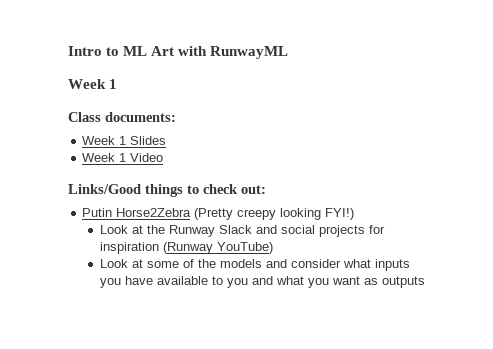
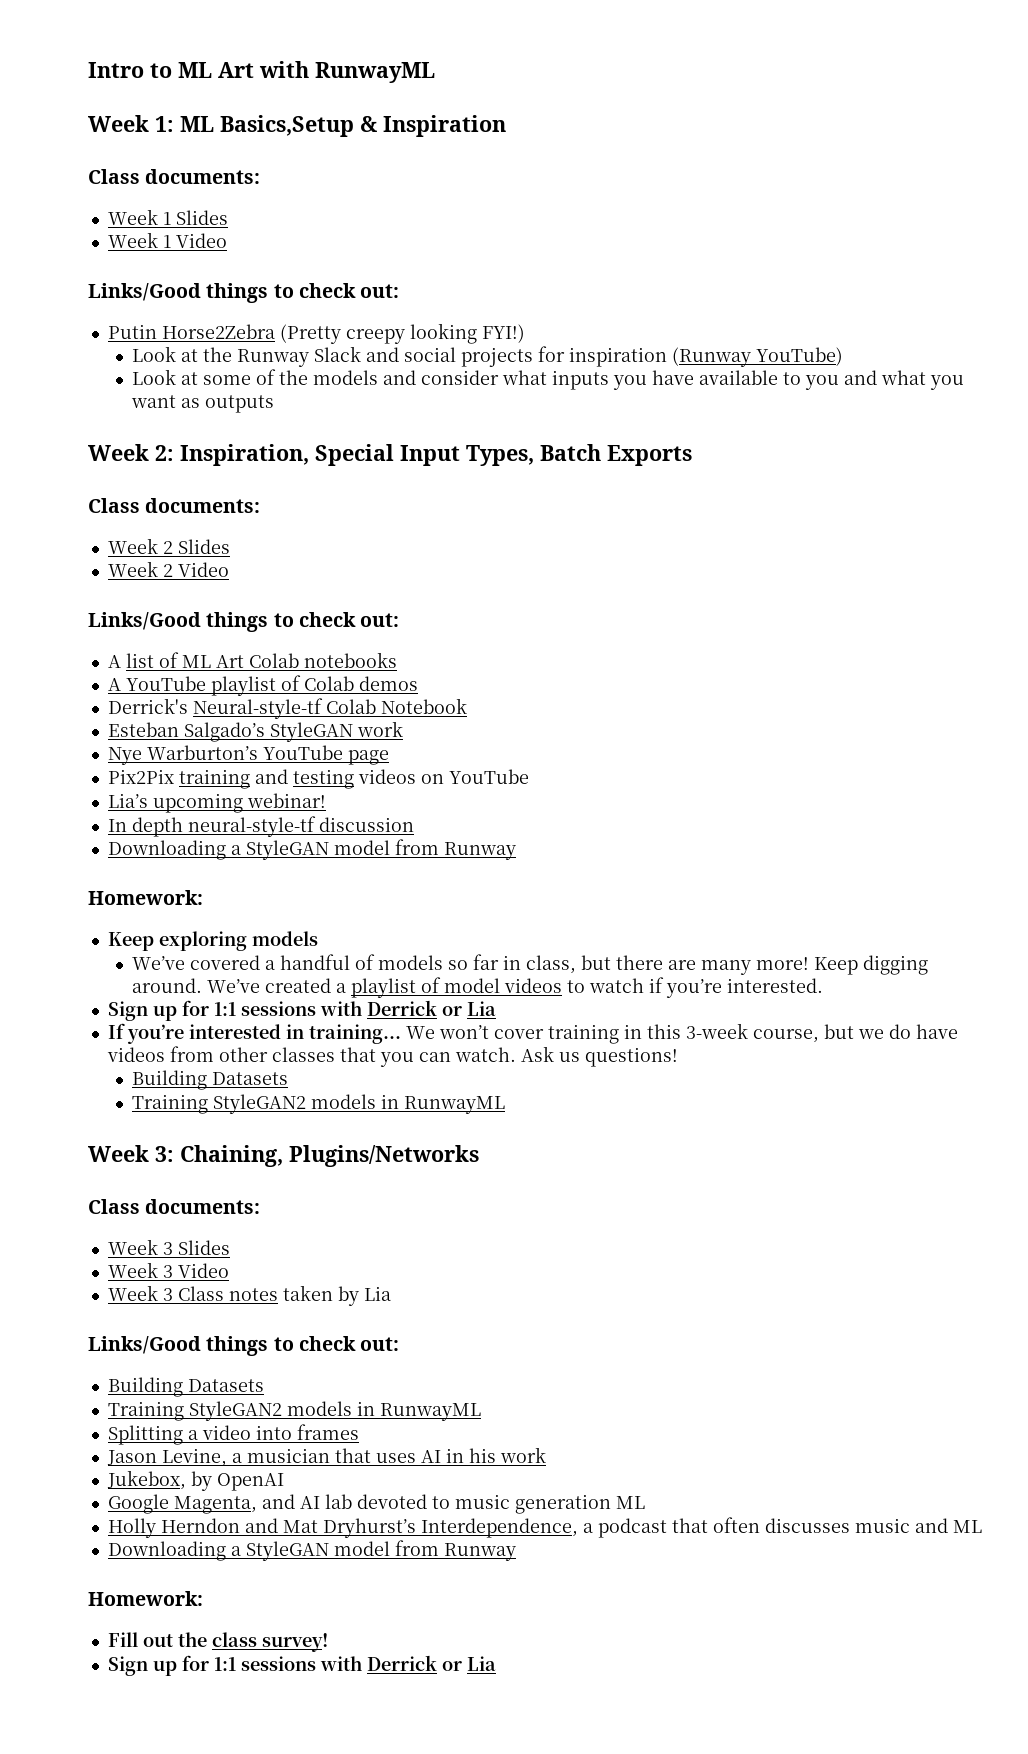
  Intro to ML Art with RunwayML
- Week 1
+ Week 1: ML Basics,Setup & Inspiration
+ Week 2: Inspiration, Special Input Types, Batch Exports
+ Class documents:
+ Week 2 Slides
+ Week 2 Video
+ Links/Good things to check out:
+ A list of ML Art Colab notebooks
+ A YouTube playlist of Colab demos
+ Derrick's Neural-style-tf Colab Notebook
+ Esteban Salgado’s StyleGAN work
+ Nye Warburton’s YouTube page
+ Pix2Pix training and testing videos on YouTube
+ Lia’s upcoming webinar!
+ In depth neural-style-tf discussion
+ Downloading a StyleGAN model from Runway
+ Homework:
+ Keep exploring models
+ We’ve covered a handful of models so far in class, but there are many more! Keep digging around. We’ve created a playlist of model videos to watch if you’re interested.
+ Sign up for 1:1 sessions with Derrick or Lia
+ If you’re interested in training... We won’t cover training in this 3-week course, but we do have videos from other classes that you can watch. Ask us questions!
+ Building Datasets
+ Training StyleGAN2 models in RunwayML
+ Week 3: Chaining, Plugins/Networks
+ Class documents:
+ Week 3 Slides
+ Week 3 Video
+ Week 3 Class notes taken by Lia
+ Links/Good things to check out:
+ Building Datasets
+ Training StyleGAN2 models in RunwayML
+ Splitting a video into frames
+ Jason Levine, a musician that uses AI in his work
+ Jukebox, by OpenAI
+ Google Magenta, and AI lab devoted to music generation ML
+ Holly Herndon and Mat Dryhurst’s Interdependence, a podcast that often discusses music and ML
+ Downloading a StyleGAN model from Runway
+ Homework:
+ Fill out the class survey!
+ Sign up for 1:1 sessions with Derrick or Lia

